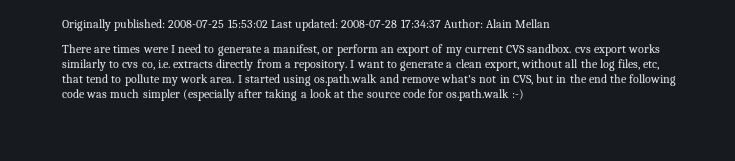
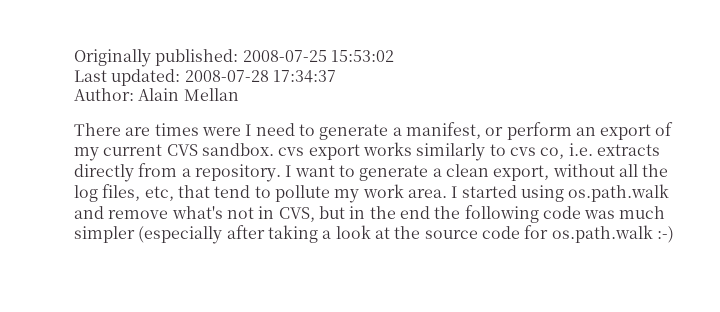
- Originally published: 2008-07-25 15:53:02 Last updated: 2008-07-28 17:34:37 Author: Alain Mellan
+ Originally published: 2008-07-25 15:53:02
+ Last updated: 2008-07-28 17:34:37
+ Author: Alain Mellan

